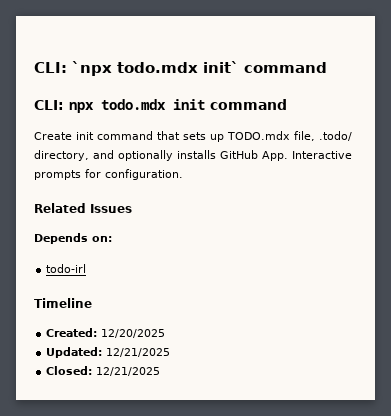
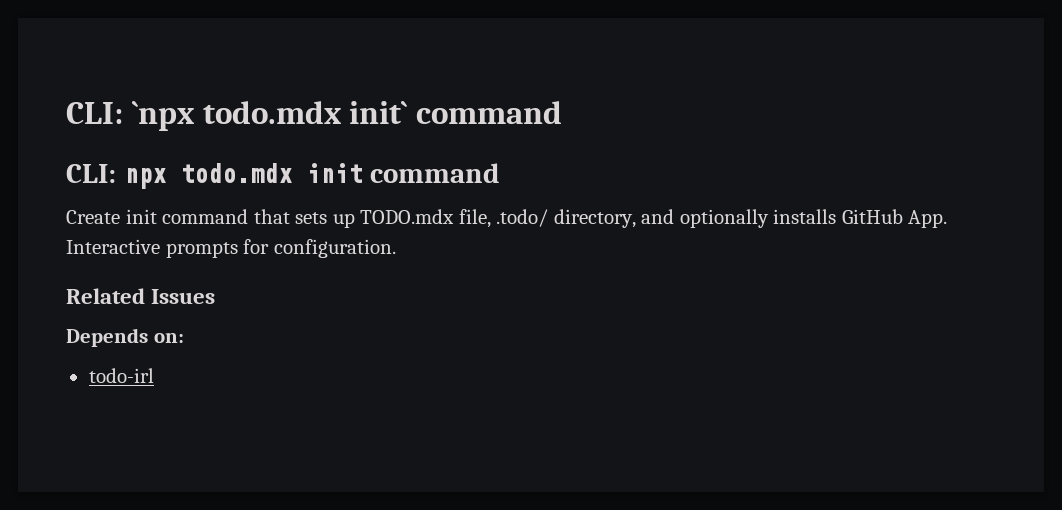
- Timeline
- Created: 12/20/2025
- Updated: 12/21/2025
- Closed: 12/21/2025

